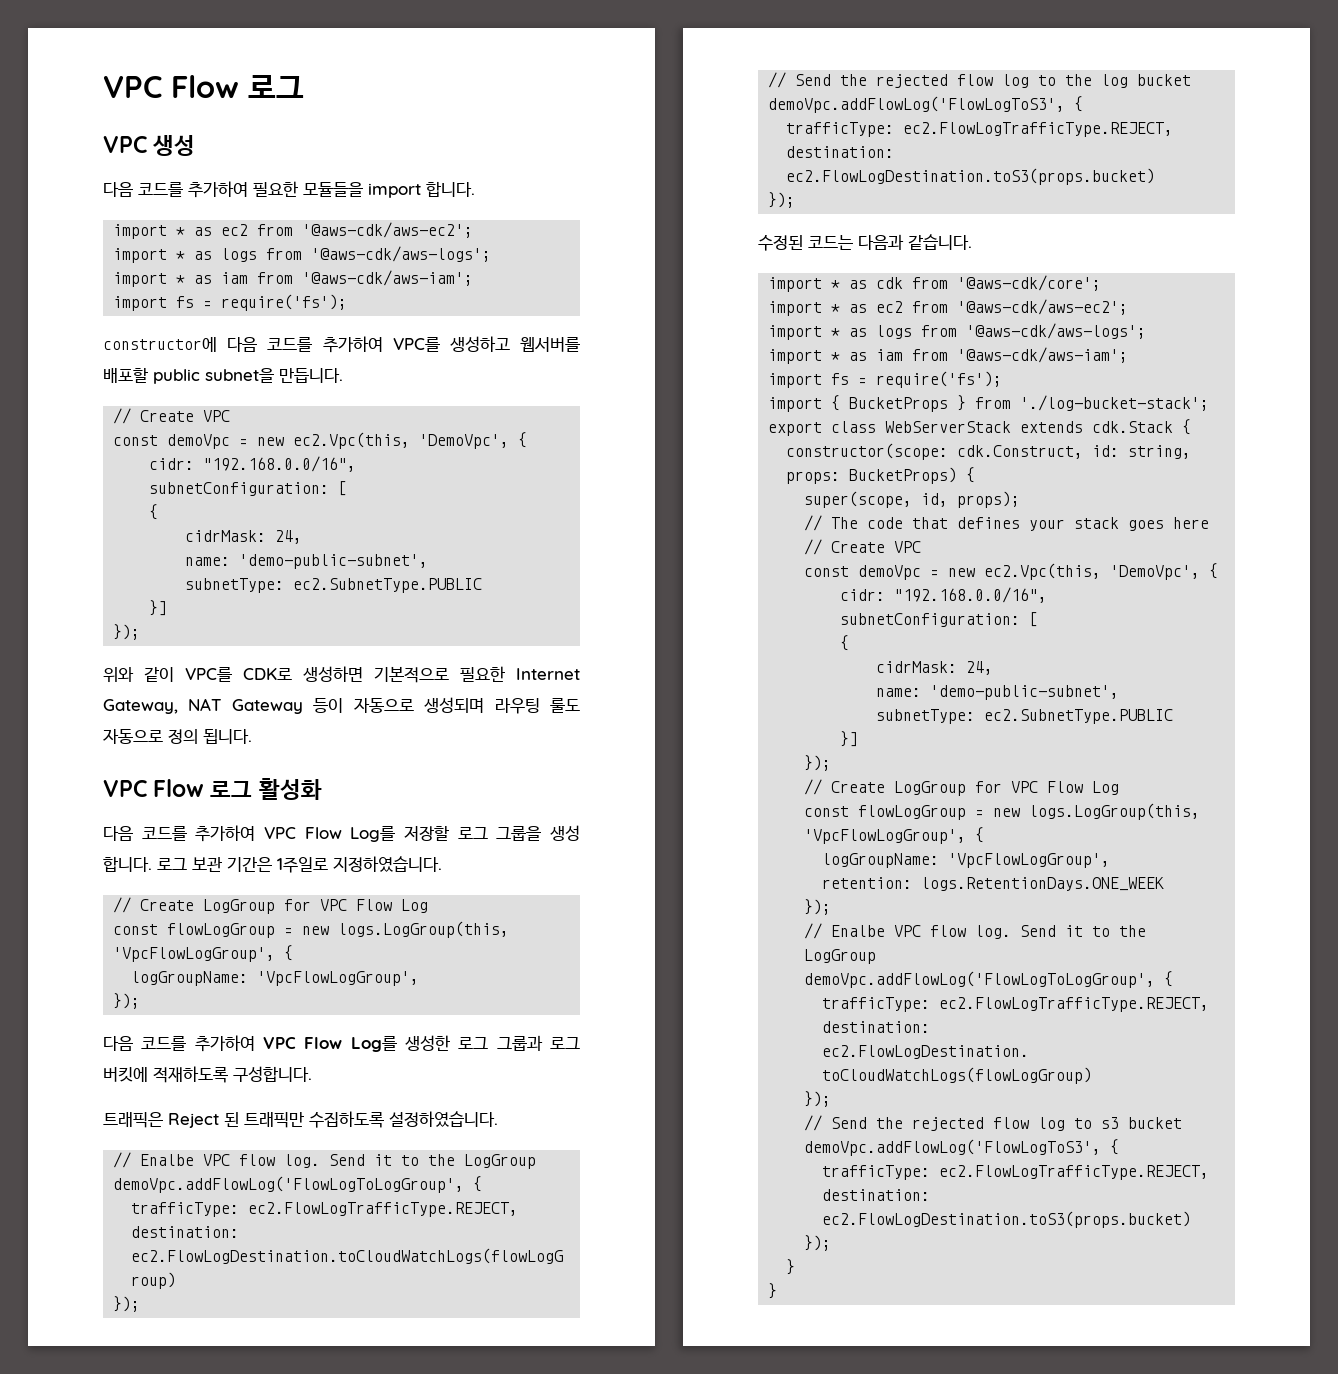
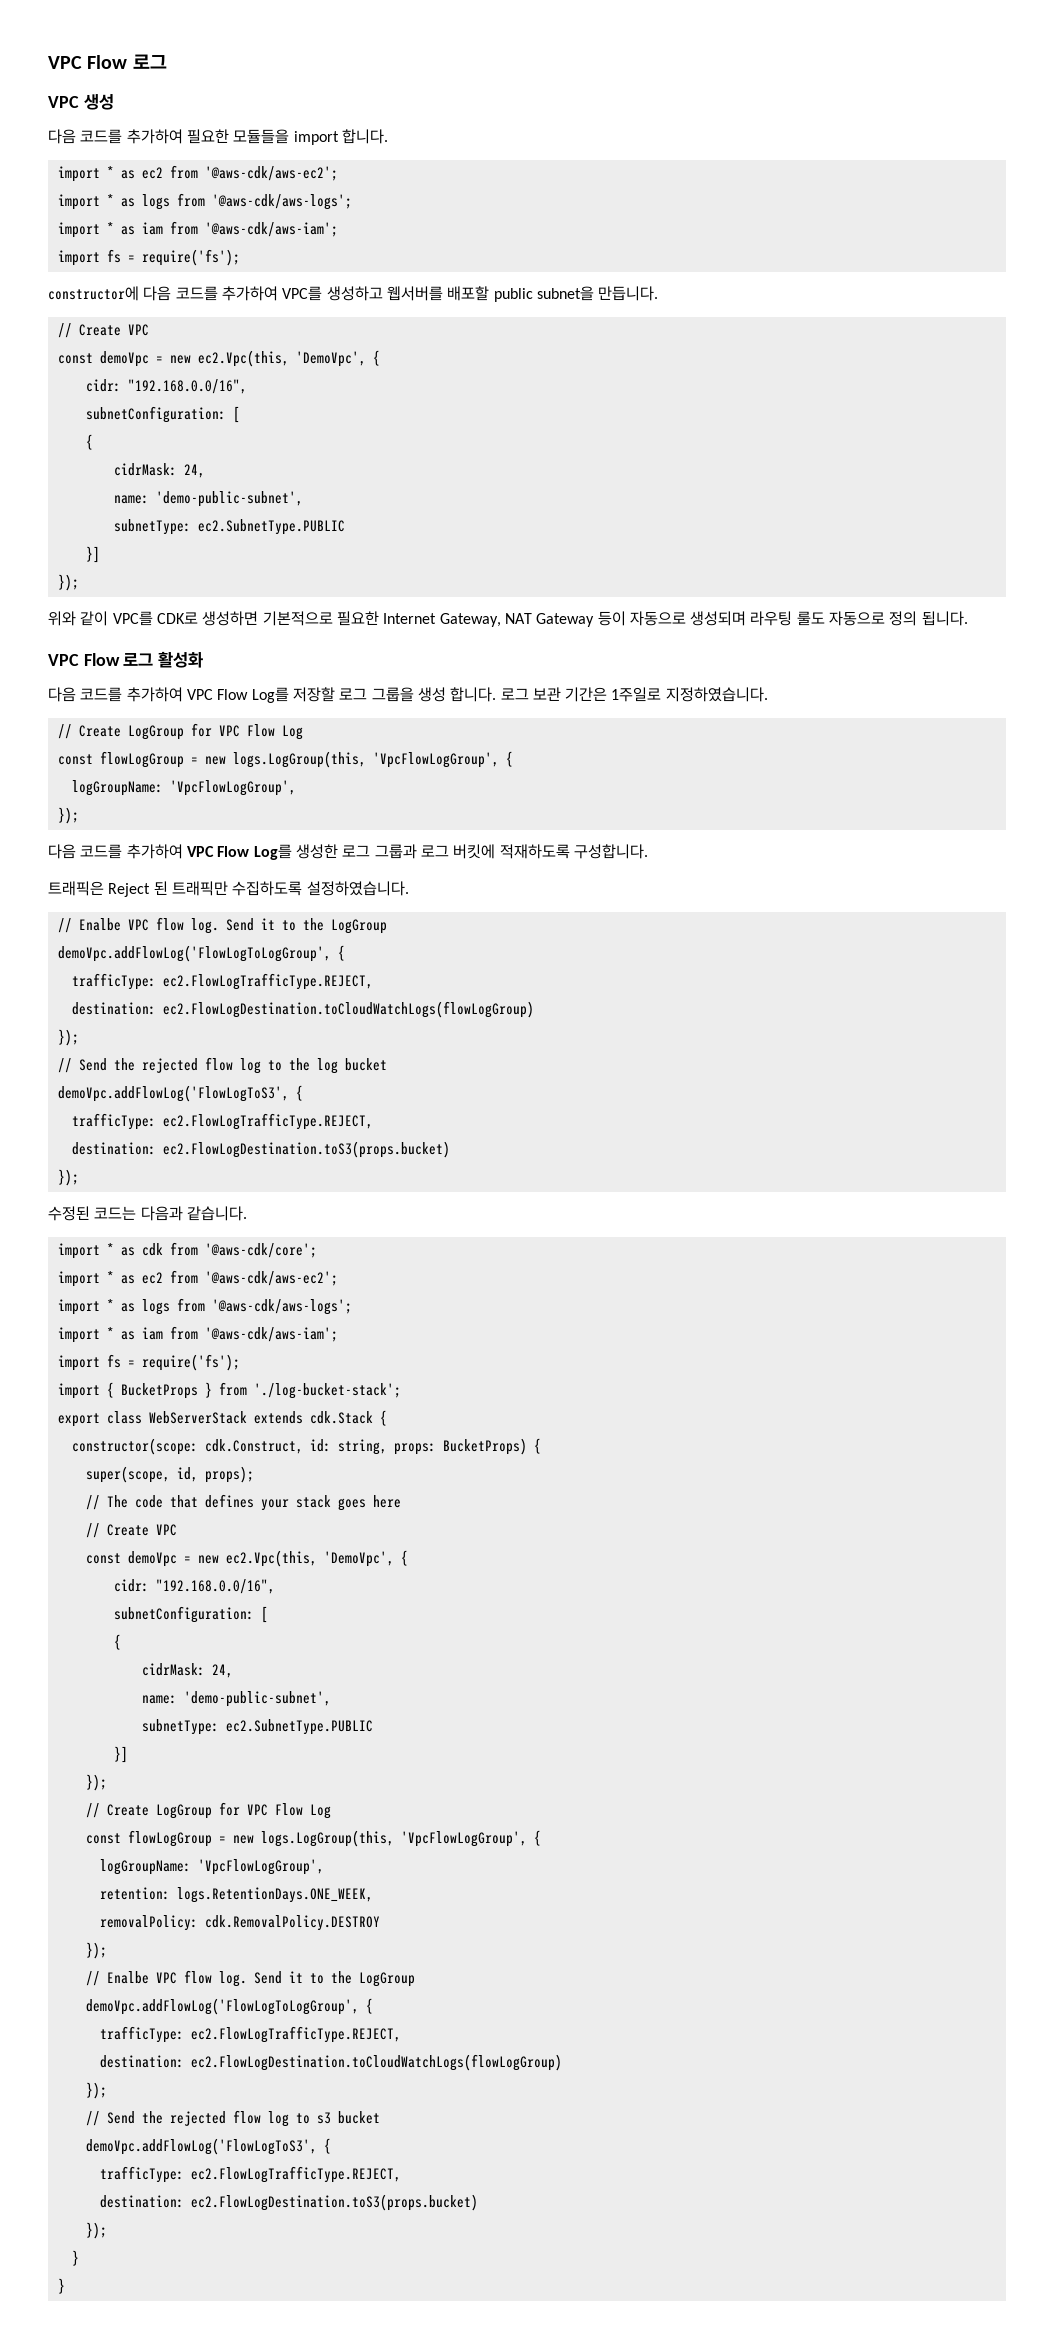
- retention: logs.RetentionDays.ONE_WEEK
+ retention: logs.RetentionDays.ONE_WEEK,
+ removalPolicy: cdk.RemovalPolicy.DESTROY

